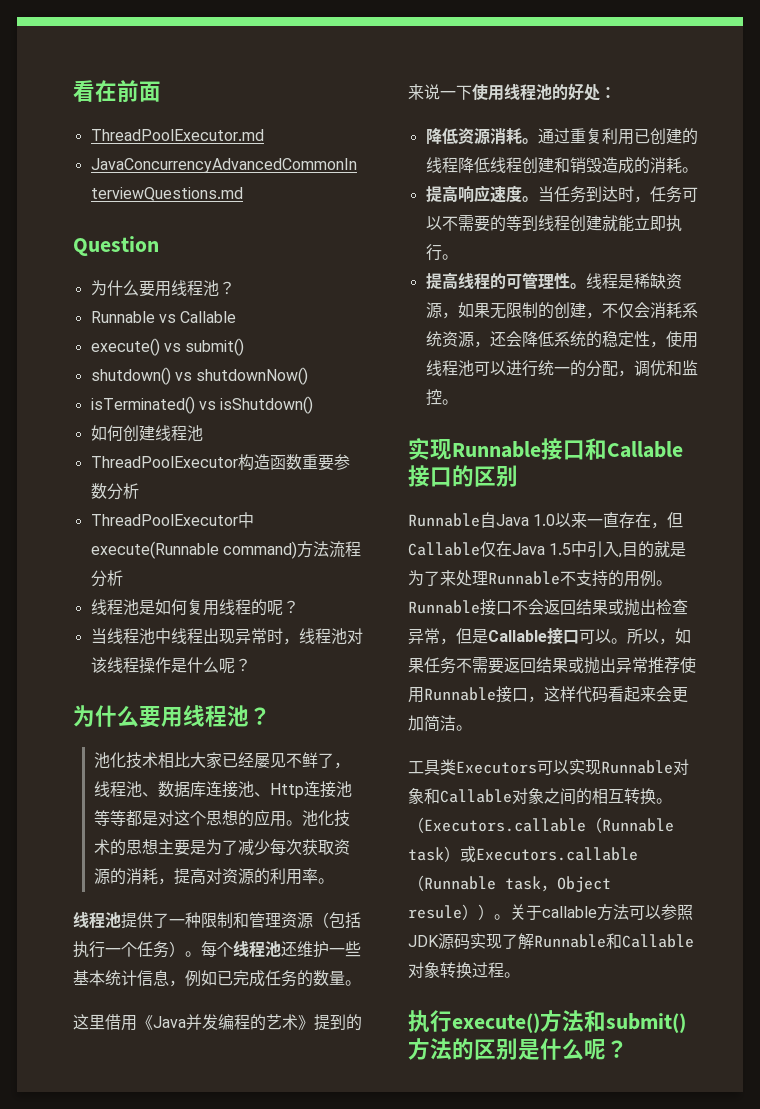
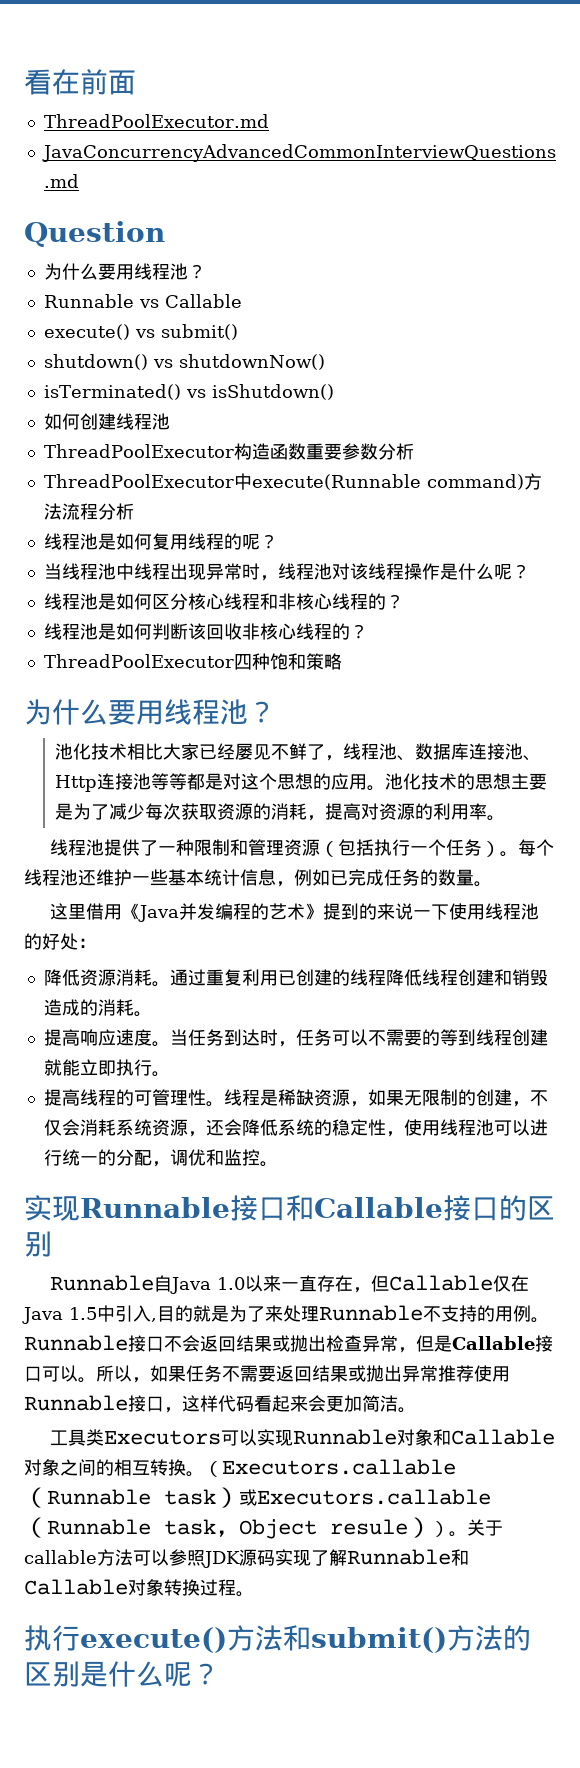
+ 线程池是如何区分核心线程和非核心线程的？
+ 线程池是如何判断该回收非核心线程的？
+ ThreadPoolExecutor四种饱和策略

